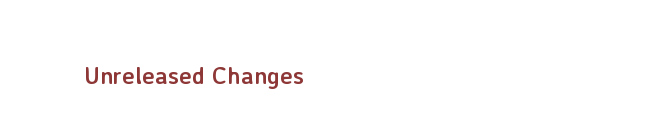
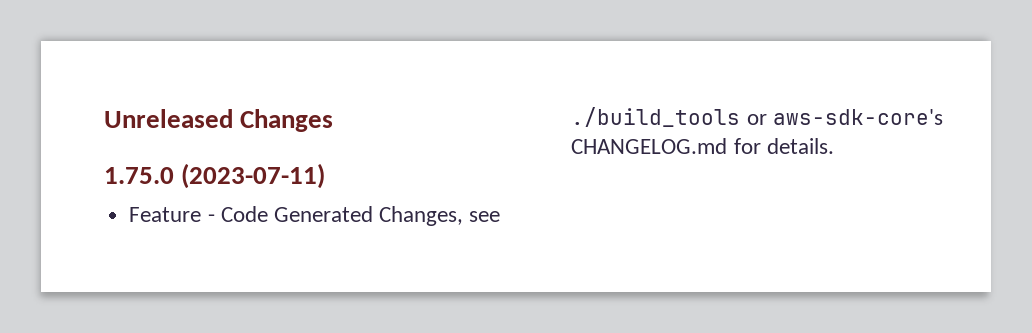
+ 1.75.0 (2023-07-11)
+ Feature - Code Generated Changes, see ./build_tools or aws-sdk-core's CHANGELOG.md for details.

